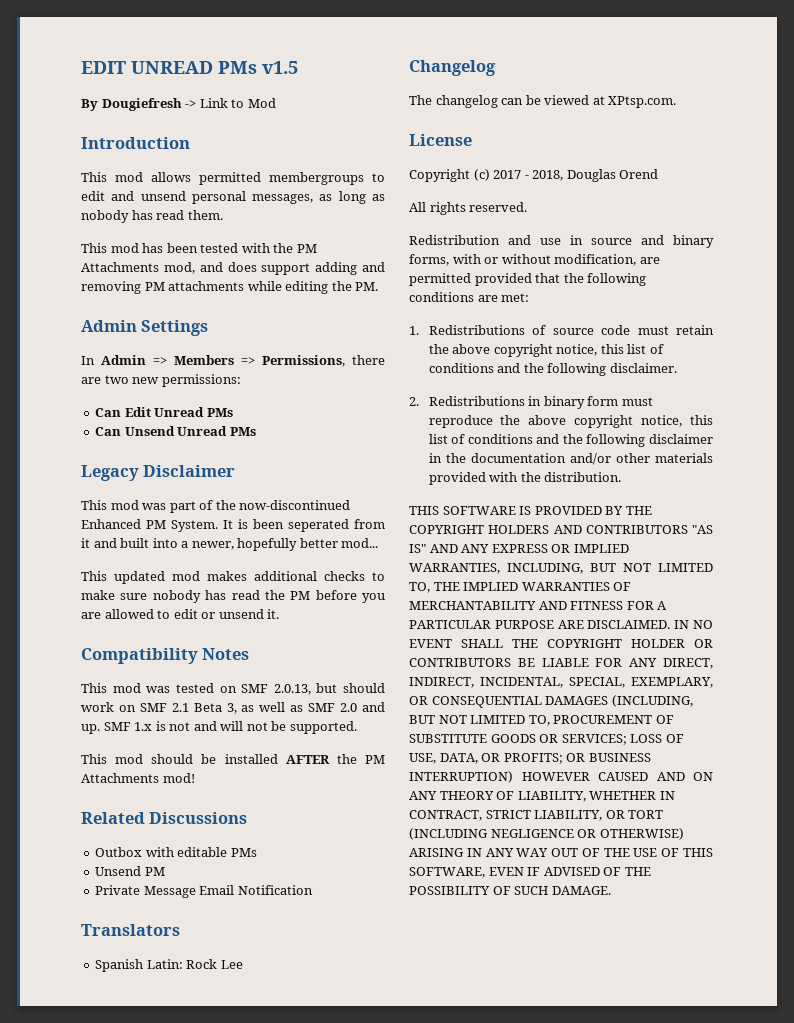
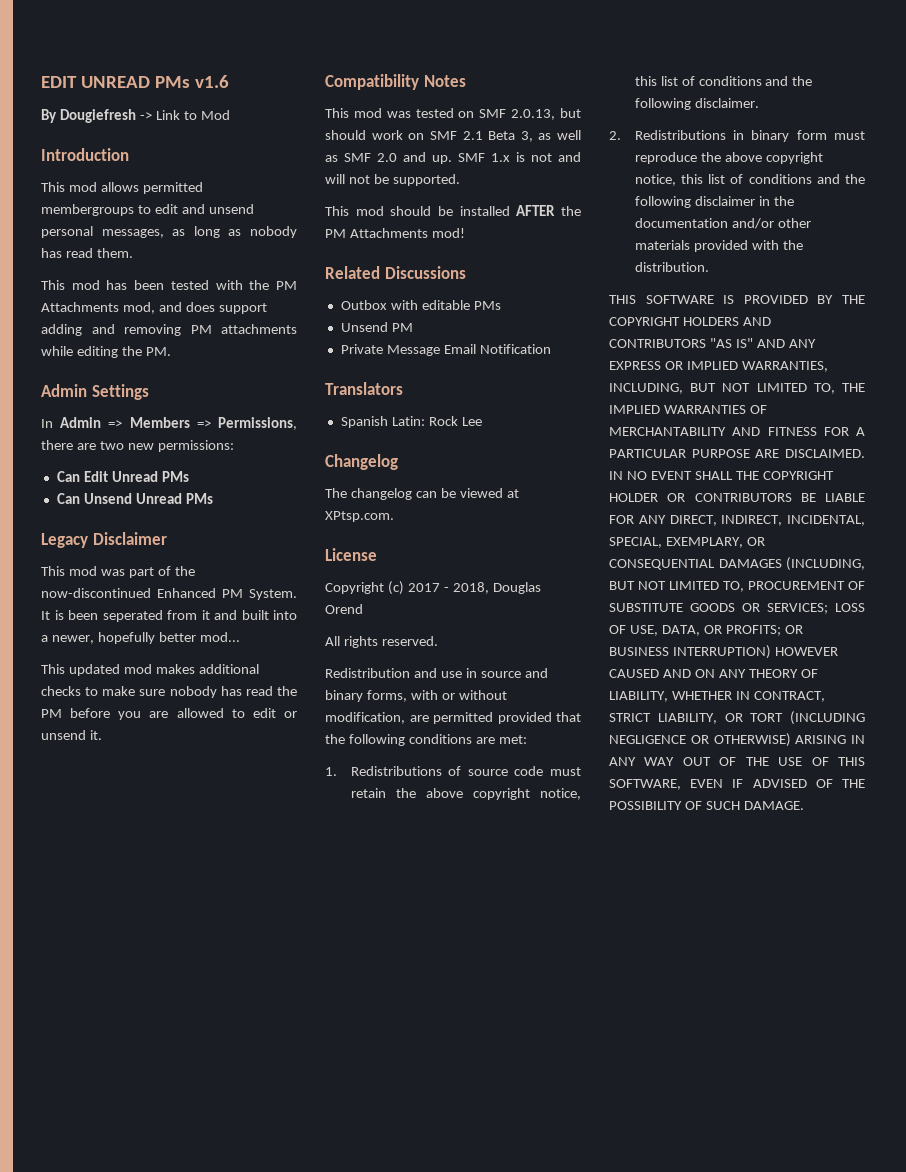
- EDIT UNREAD PMs v1.5
+ EDIT UNREAD PMs v1.6

